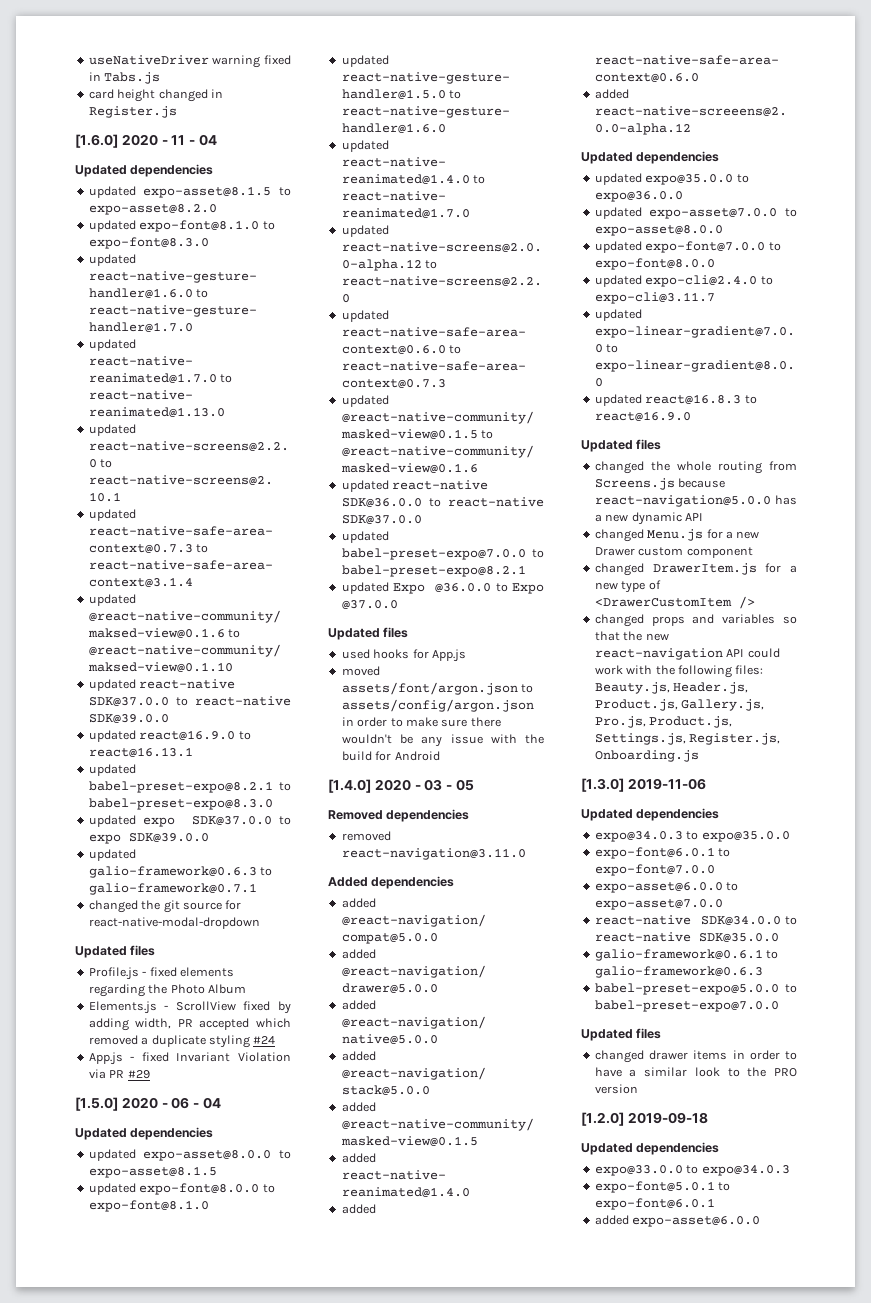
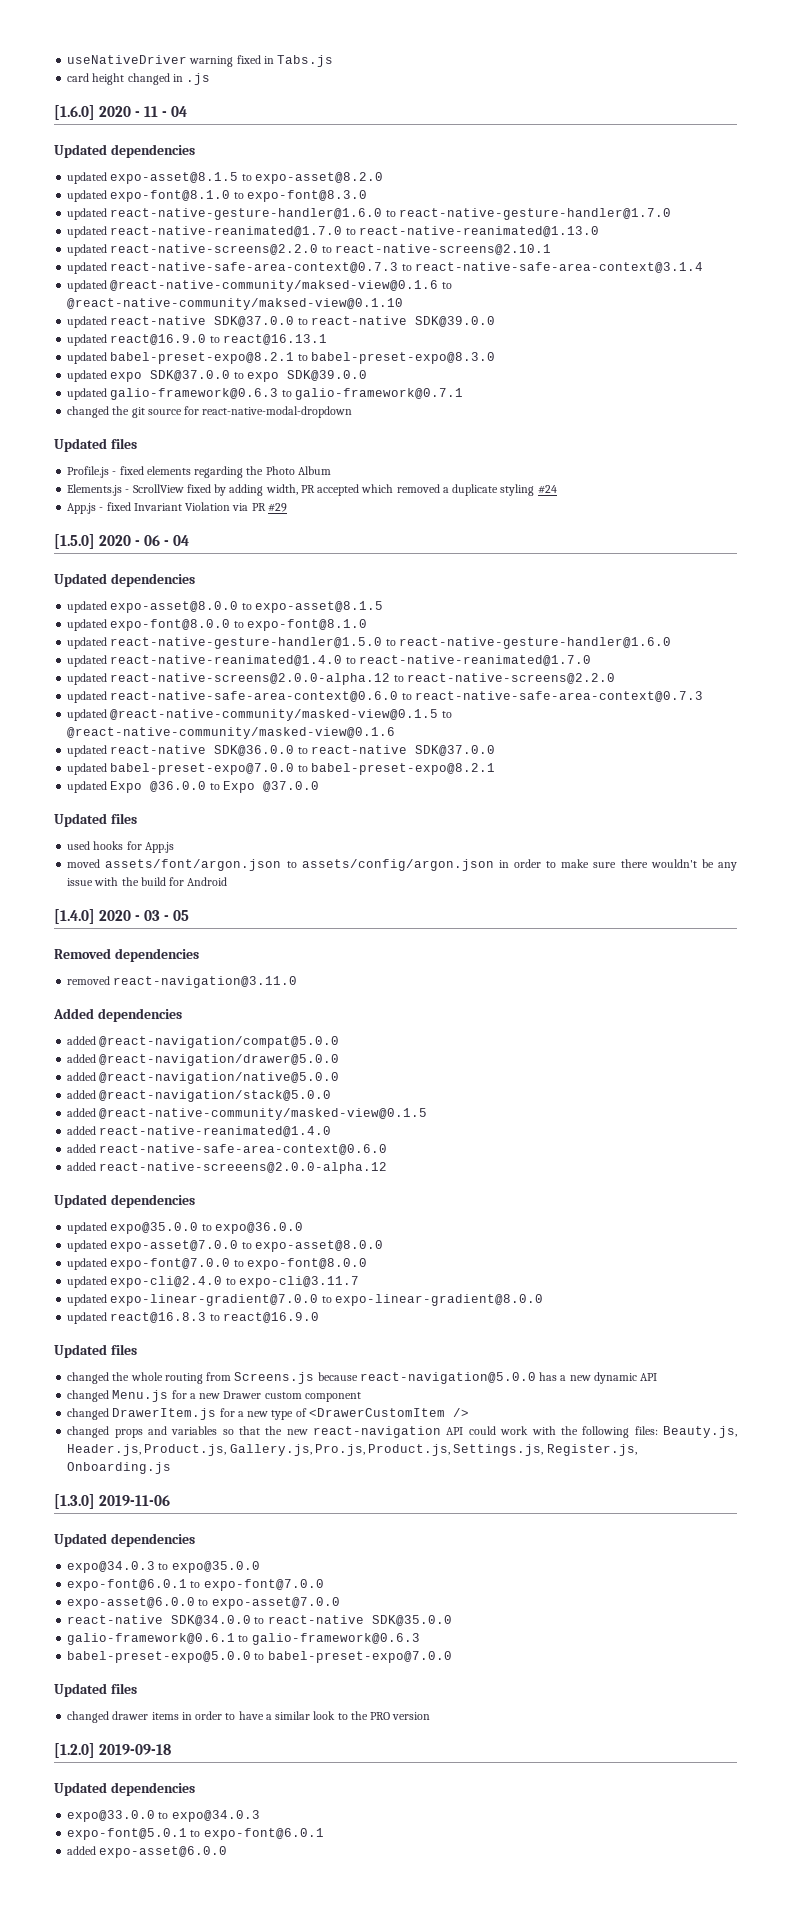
- card height changed in Register.js
+ card height changed in .js

